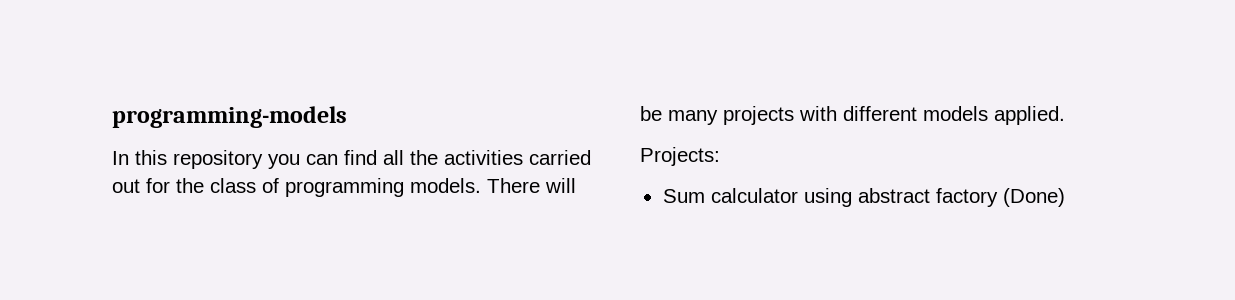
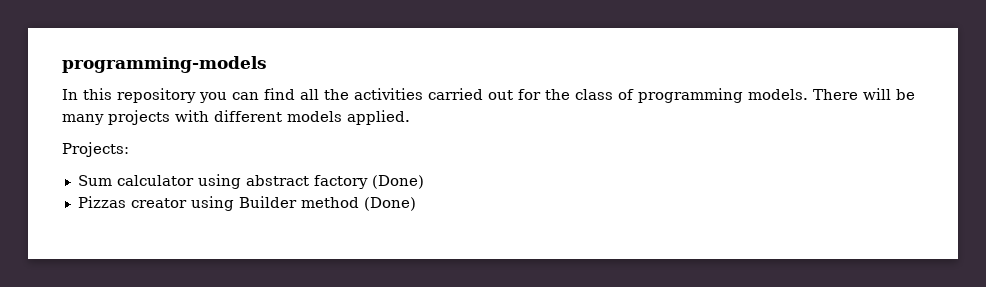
+ Pizzas creator using Builder method (Done)

